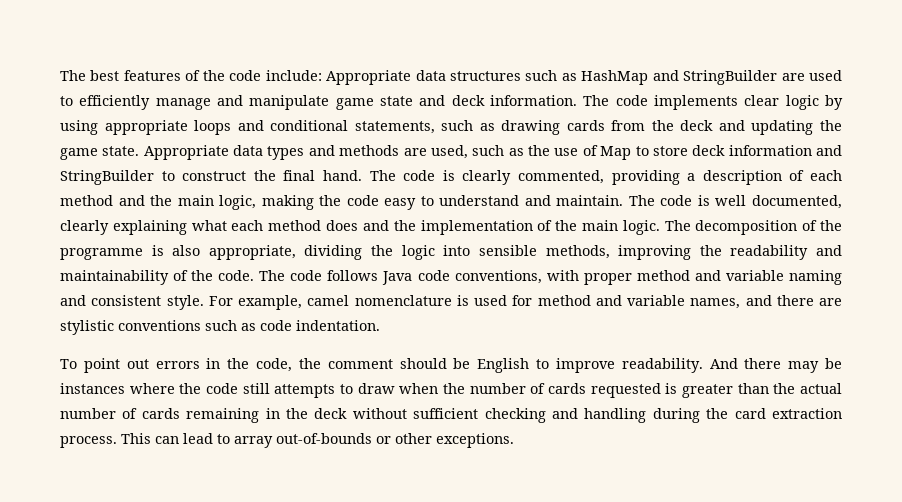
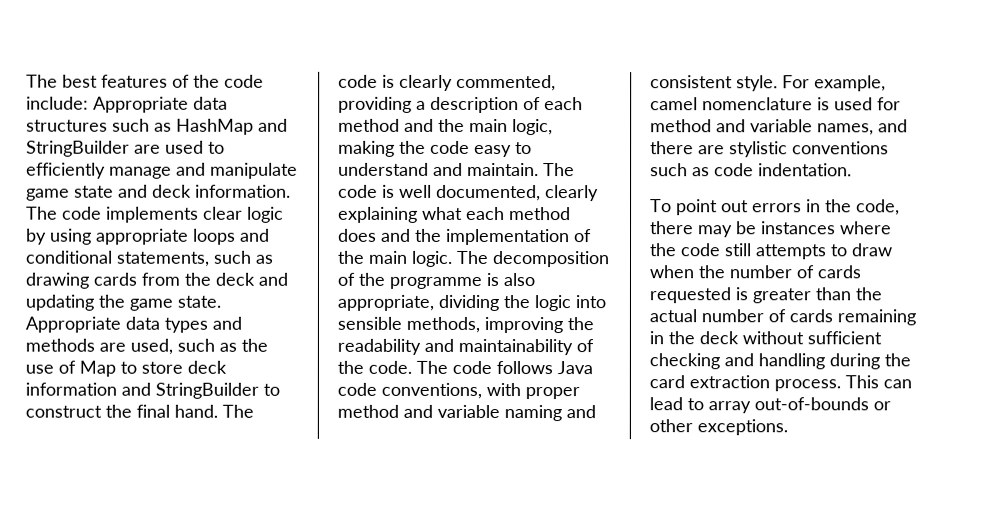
- To point out errors in the code, the comment should be English to improve readability. And there may be instances where the code still attempts to draw when the number of cards requested is greater than the actual number of cards remaining in the deck without sufficient checking and handling during the card extraction process.
+ To point out errors in the code, there may be instances where the code still attempts to draw when the number of cards requested is greater than the actual number of cards remaining in the deck without sufficient checking and handling during the card extraction process.

